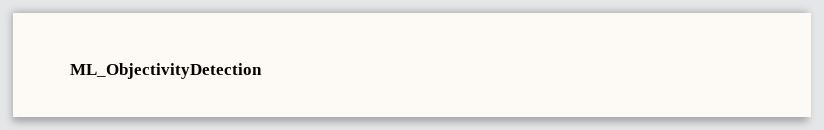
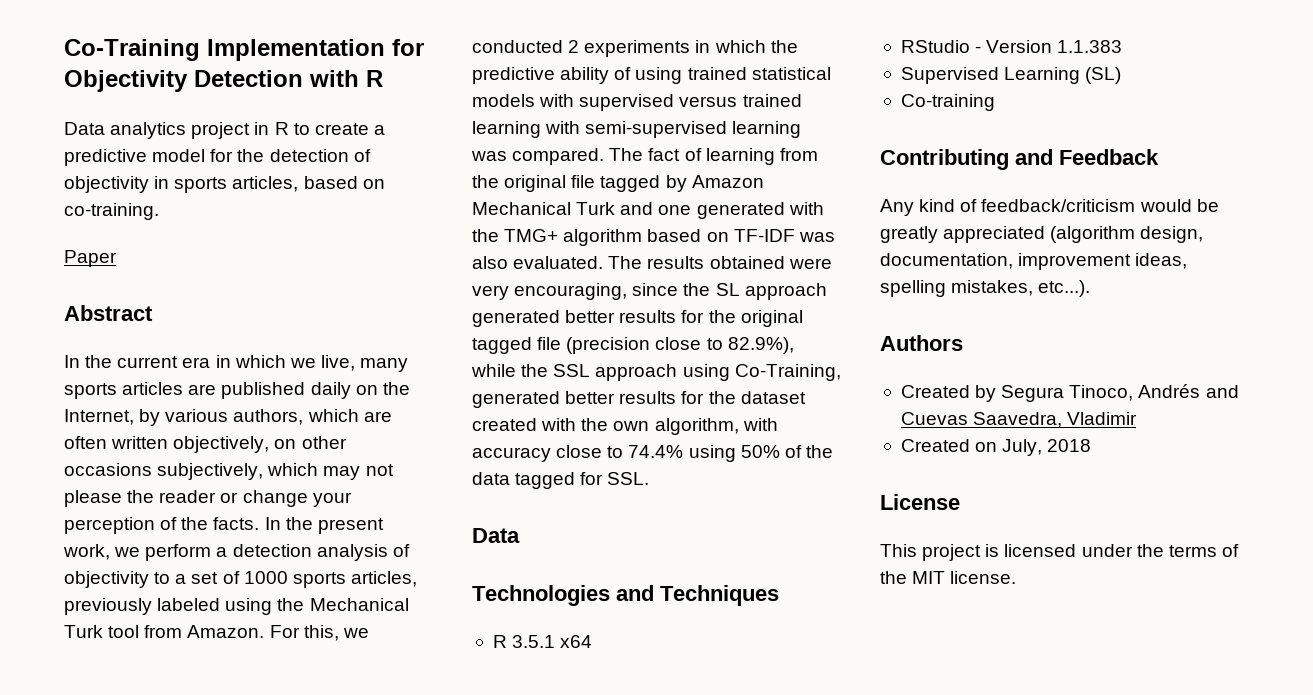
- ML_ObjectivityDetection
+ Co-Training Implementation for Objectivity Detection with R
+ Data analytics project in R to create a predictive model for the detection of objectivity in sports articles, based on co-training.
+ Paper
+ Abstract
+ In the current era in which we live, many sports articles are published daily on the Internet, by various authors, which are often written objectively, on other occasions subjectively, which may not please the reader or change your perception of the facts. In the present work, we perform a detection analysis of objectivity to a set of 1000 sports articles, previously labeled using the Mechanical Turk tool from Amazon. For this, we conducted 2 experiments in which the predictive ability of using trained statistical models with supervised versus trained learning with semi-supervised learning was compared. The fact of learning from the original file tagged by Amazon Mechanical Turk and one generated with the TMG+ algorithm based on TF-IDF was also evaluated. The results obtained were very encouraging, since the SL approach generated better results for the original tagged file (precision close to 82.9%), while the SSL approach using Co-Training, generated better results for the dataset created with the own algorithm, with accuracy close to 74.4% using 50% of the data tagged for SSL.
+ Data
+ Technologies and Techniques
+ R 3.5.1 x64
+ RStudio - Version 1.1.383
+ Supervised Learning (SL)
+ Co-training
+ Contributing and Feedback
+ Any kind of feedback/criticism would be greatly appreciated (algorithm design, documentation, improvement ideas, spelling mistakes, etc...).
+ Authors
+ Created by Segura Tinoco, Andrés and Cuevas Saavedra, Vladimir
+ Created on July, 2018
+ License
+ This project is licensed under the terms of the MIT license.

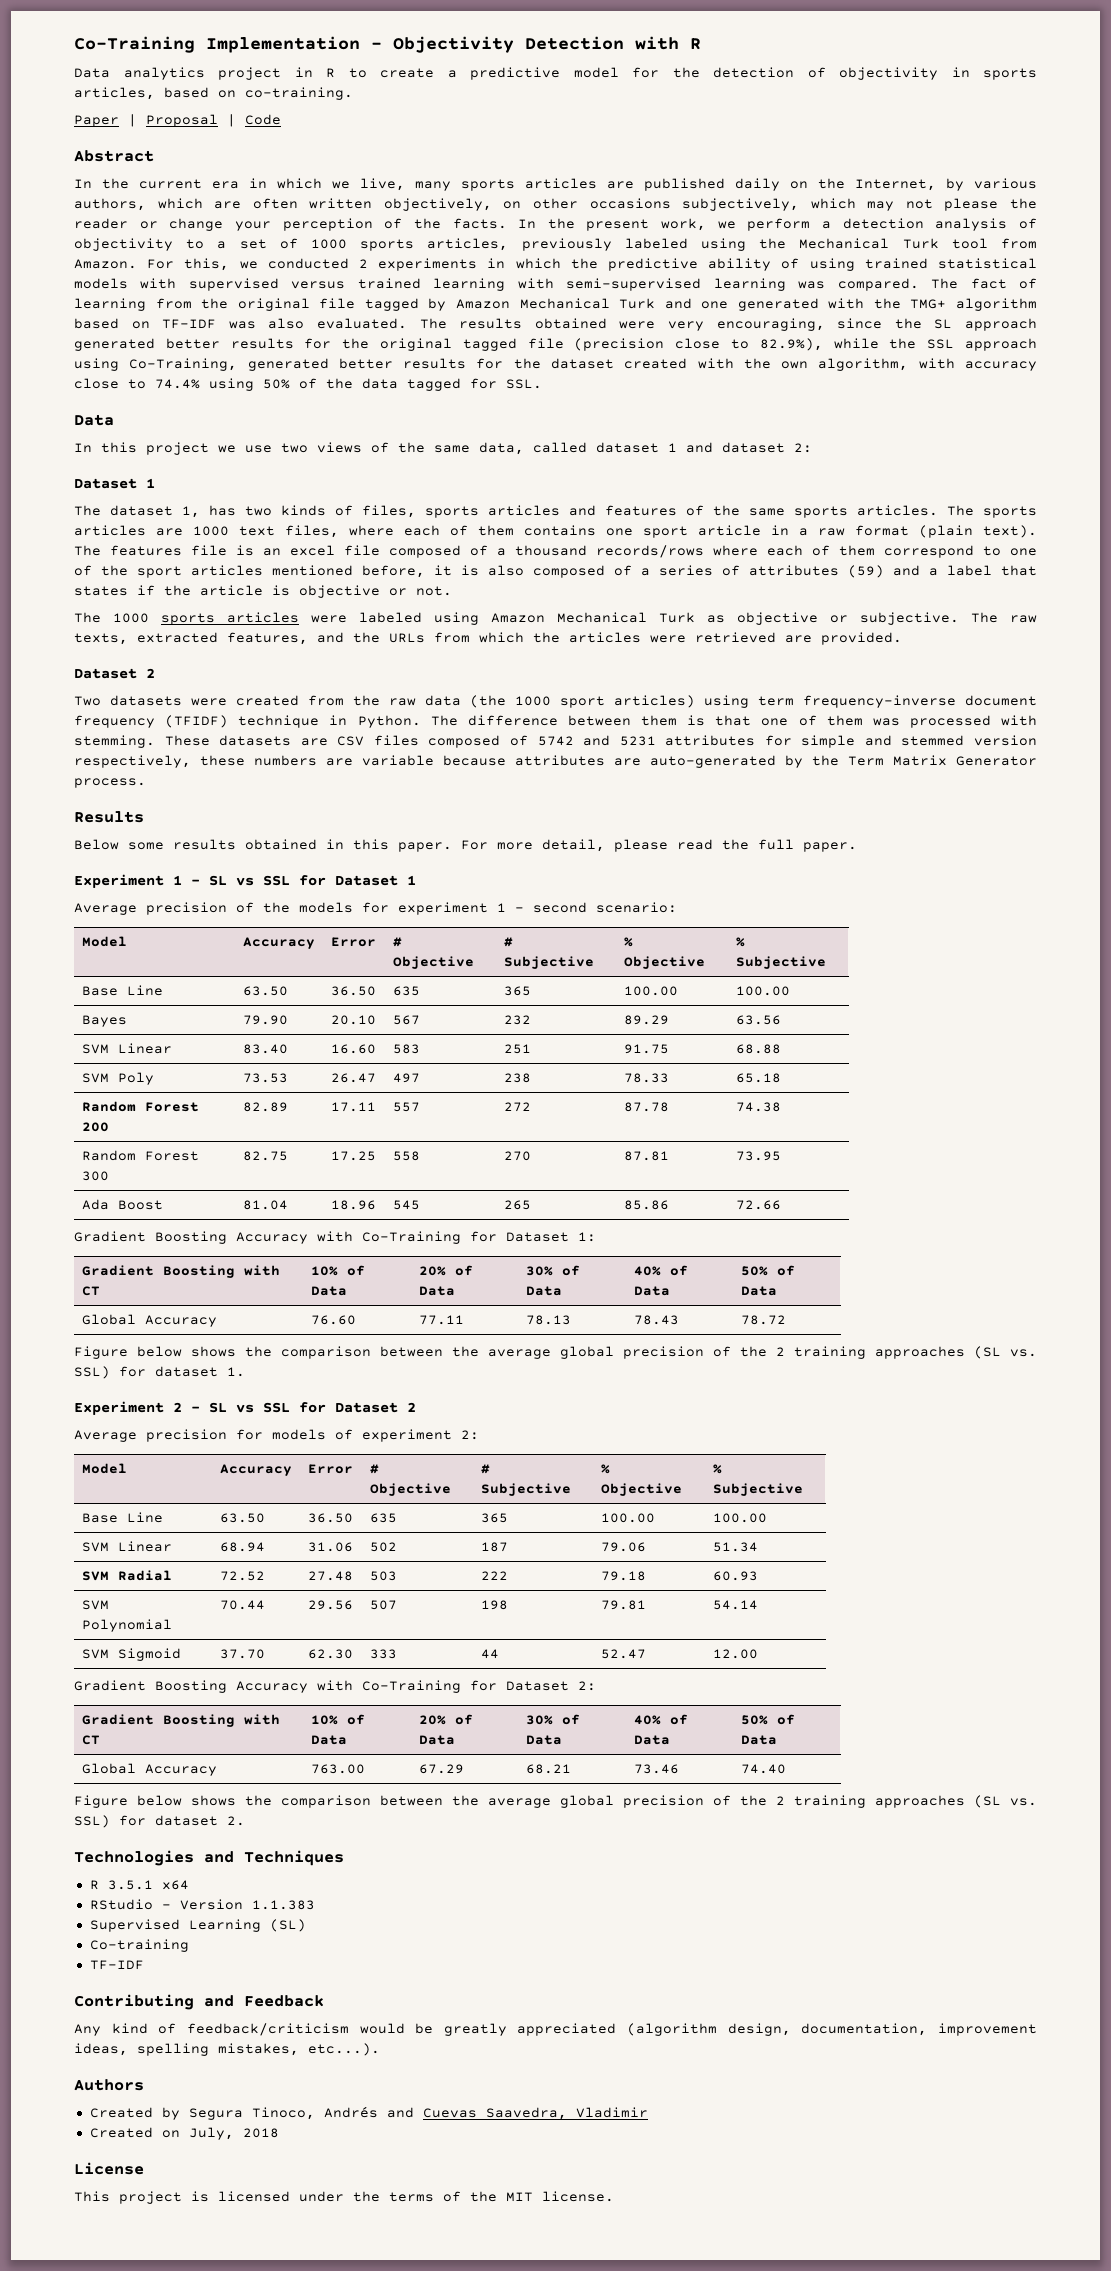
- Co-Training Implementation for Objectivity Detection with R
+ Co-Training Implementation - Objectivity Detection with R
- Paper
+ Paper | Proposal | Code
+ In this project we use two views of the same data, called dataset 1 and dataset 2:
+ Dataset 1
+ The dataset 1, has two kinds of files, sports articles and features of the same sports articles. The sports articles are 1000 text files, where each of them contains one sport article in a raw format (plain text). The features file is an excel file composed of a thousand records/rows where each of them correspond to one of the sport articles mentioned before, it is also composed of a series of attributes (59) and a label that states if the article is objective or not.
+ The 1000 sports articles were labeled using Amazon Mechanical Turk as objective or subjective. The raw texts, extracted features, and the URLs from which the articles were retrieved are provided.
+ Dataset 2
+ Two datasets were created from the raw data (the 1000 sport articles) using term frequency–inverse document frequency (TFIDF) technique in Python. The difference between them is that one of them was processed with stemming. These datasets are CSV files composed of 5742 and 5231 attributes for simple and stemmed version respectively, these numbers are variable because attributes are auto-generated by the Term Matrix Generator process.
+ Results
+ Below some results obtained in this paper. For more detail, please read the full paper.
+ Experiment 1 – SL vs SSL for Dataset 1
+ Average precision of the models for experiment 1 - second scenario:
+ Model | Accuracy | Error | # Objective | # Subjective | % Objective | % Subjective
+ Base Line | 63.50 | 36.50 | 635 | 365 | 100.00 | 100.00
+ Bayes | 79.90 | 20.10 | 567 | 232 | 89.29 | 63.56
+ SVM Linear | 83.40 | 16.60 | 583 | 251 | 91.75 | 68.88
+ SVM Poly | 73.53 | 26.47 | 497 | 238 | 78.33 | 65.18
+ Random Forest 200 | 82.89 | 17.11 | 557 | 272 | 87.78 | 74.38
+ Random Forest 300 | 82.75 | 17.25 | 558 | 270 | 87.81 | 73.95
+ Ada Boost | 81.04 | 18.96 | 545 | 265 | 85.86 | 72.66
+ Gradient Boosting Accuracy with Co-Training for Dataset 1:
+ Gradient Boosting with CT | 10% of Data | 20% of Data | 30% of Data | 40% of Data | 50% of Data
+ Global Accuracy | 76.60 | 77.11 | 78.13 | 78.43 | 78.72
+ Figure below shows the comparison between the average global precision of the 2 training approaches (SL vs. SSL) for dataset 1.
+ Experiment 2 – SL vs SSL for Dataset 2
+ Average precision for models of experiment 2:
+ Model | Accuracy | Error | # Objective | # Subjective | % Objective | % Subjective
+ Base Line | 63.50 | 36.50 | 635 | 365 | 100.00 | 100.00
+ SVM Linear | 68.94 | 31.06 | 502 | 187 | 79.06 | 51.34
+ SVM Radial | 72.52 | 27.48 | 503 | 222 | 79.18 | 60.93
+ SVM Polynomial | 70.44 | 29.56 | 507 | 198 | 79.81 | 54.14
+ SVM Sigmoid | 37.70 | 62.30 | 333 | 44 | 52.47 | 12.00
+ Gradient Boosting Accuracy with Co-Training for Dataset 2:
+ Gradient Boosting with CT | 10% of Data | 20% of Data | 30% of Data | 40% of Data | 50% of Data
+ Global Accuracy | 763.00 | 67.29 | 68.21 | 73.46 | 74.40
+ Figure below shows the comparison between the average global precision of the 2 training approaches (SL vs. SSL) for dataset 2.
  Co-training
+ TF-IDF

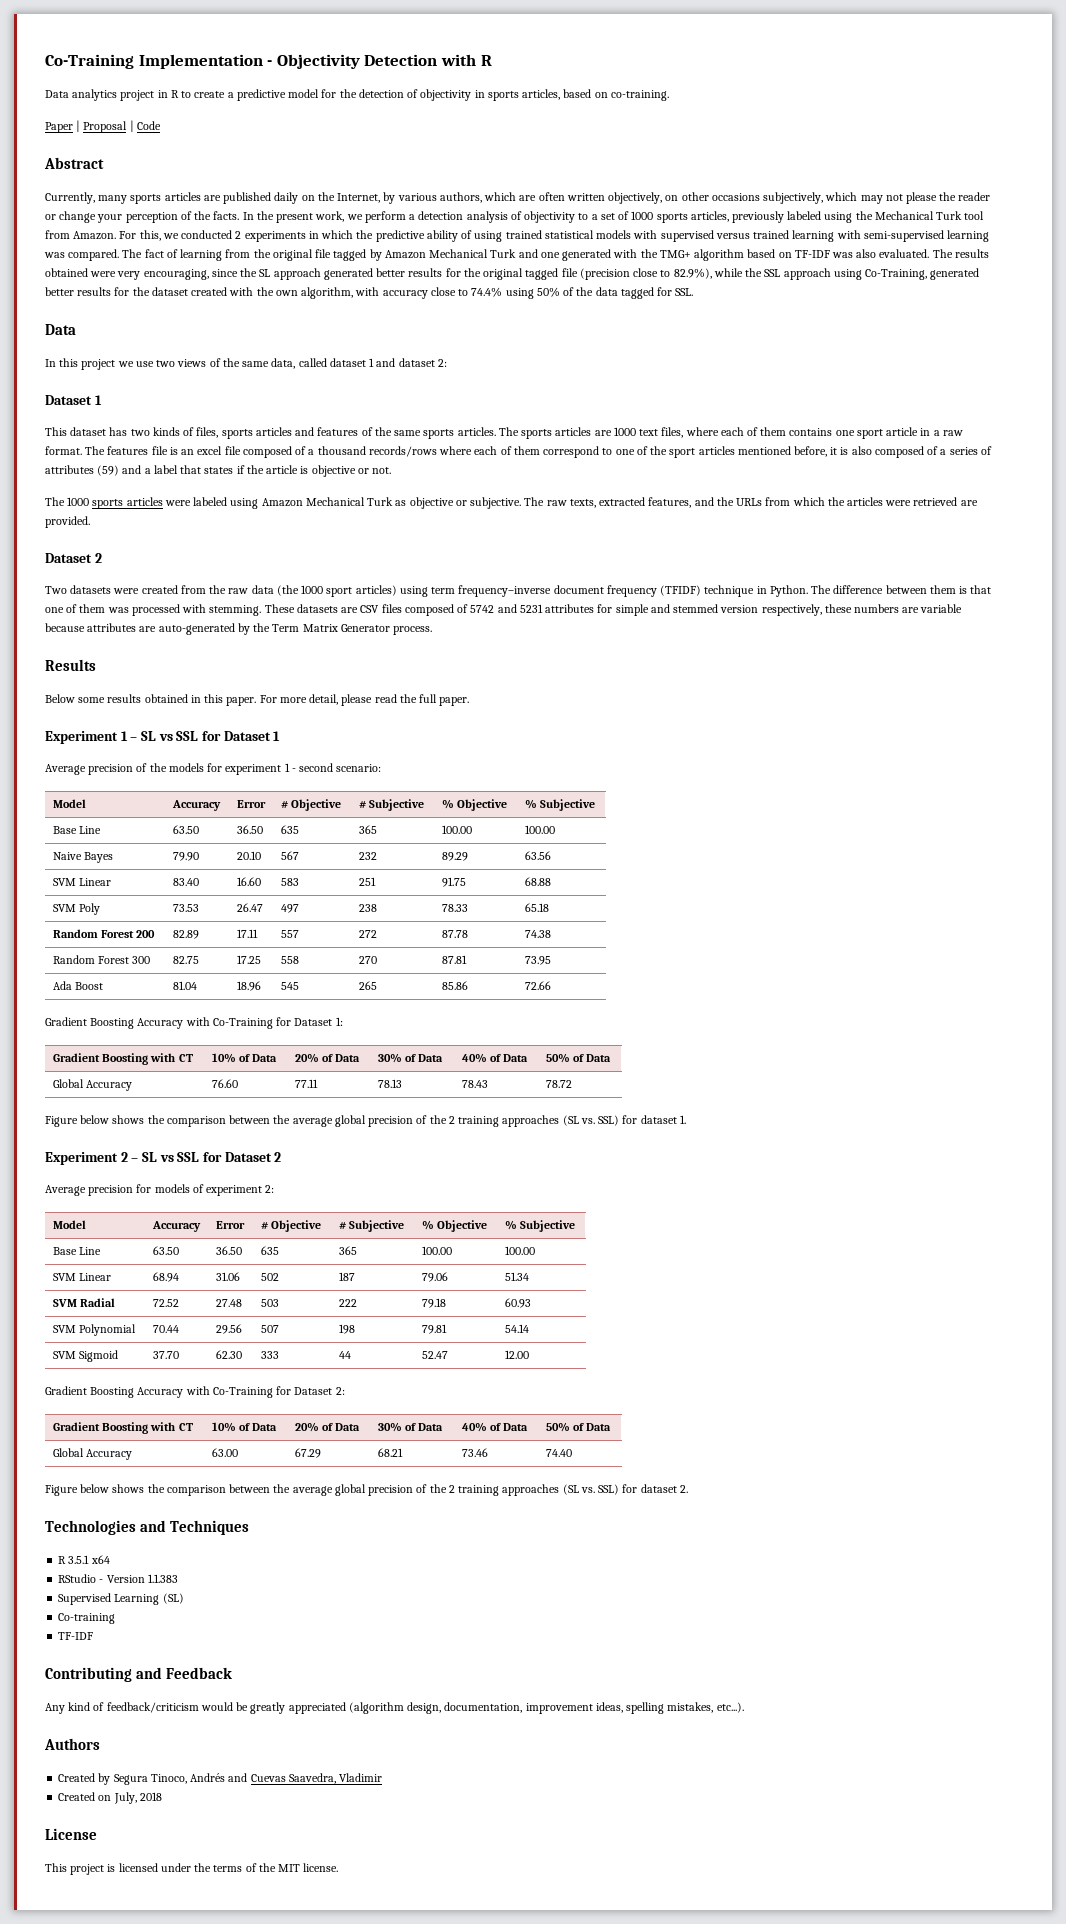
- In the current era in which we live, many sports articles are published daily on the Internet, by various authors, which are often written objectively, on other occasions subjectively, which may not please the reader or change your perception of the facts.
+ Currently, many sports articles are published daily on the Internet, by various authors, which are often written objectively, on other occasions subjectively, which may not please the reader or change your perception of the facts.
- The dataset 1, has two kinds of files, sports articles and features of the same sports articles.
+ This dataset has two kinds of files, sports articles and features of the same sports articles.
- The sports articles are 1000 text files, where each of them contains one sport article in a raw format (plain text).
+ The sports articles are 1000 text files, where each of them contains one sport article in a raw format.
- Bayes | 79.90 | 20.10 | 567 | 232 | 89.29 | 63.56
+ Naive Bayes | 79.90 | 20.10 | 567 | 232 | 89.29 | 63.56
- Global Accuracy | 763.00 | 67.29 | 68.21 | 73.46 | 74.40
+ Global Accuracy | 63.00 | 67.29 | 68.21 | 73.46 | 74.40

